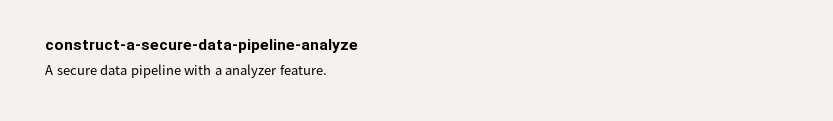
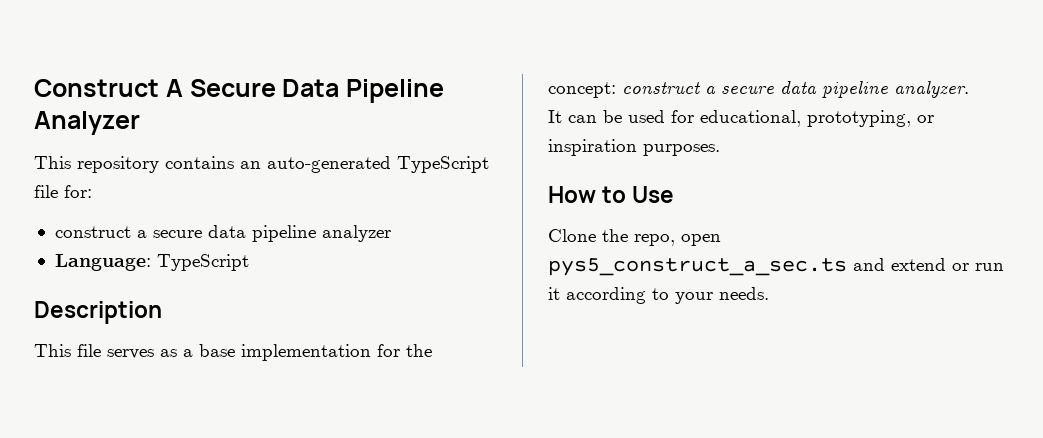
- construct-a-secure-data-pipeline-analyze
- A secure data pipeline with a analyzer feature.
+ Construct A Secure Data Pipeline Analyzer
+ This repository contains an auto-generated TypeScript file for:
+ construct a secure data pipeline analyzer
+ Language: TypeScript
+ Description
+ This file serves as a base implementation for the concept: construct a secure data pipeline analyzer.
+ It can be used for educational, prototyping, or inspiration purposes.
+ How to Use
+ Clone the repo, open pys5_construct_a_sec.ts and extend or run it according to your needs.

